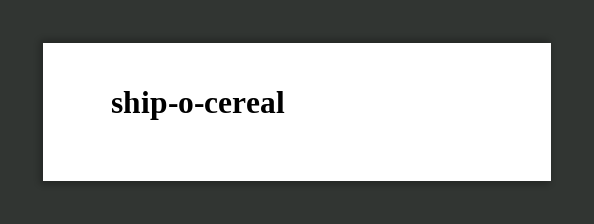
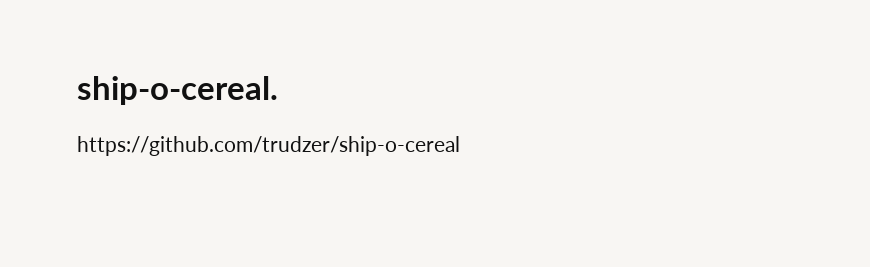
- ship-o-cereal
+ ship-o-cereal.
+ https://github.com/trudzer/ship-o-cereal

